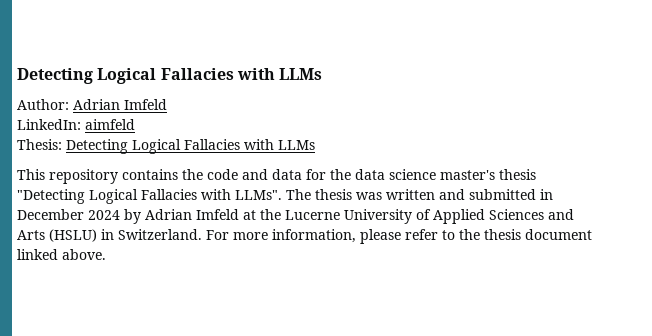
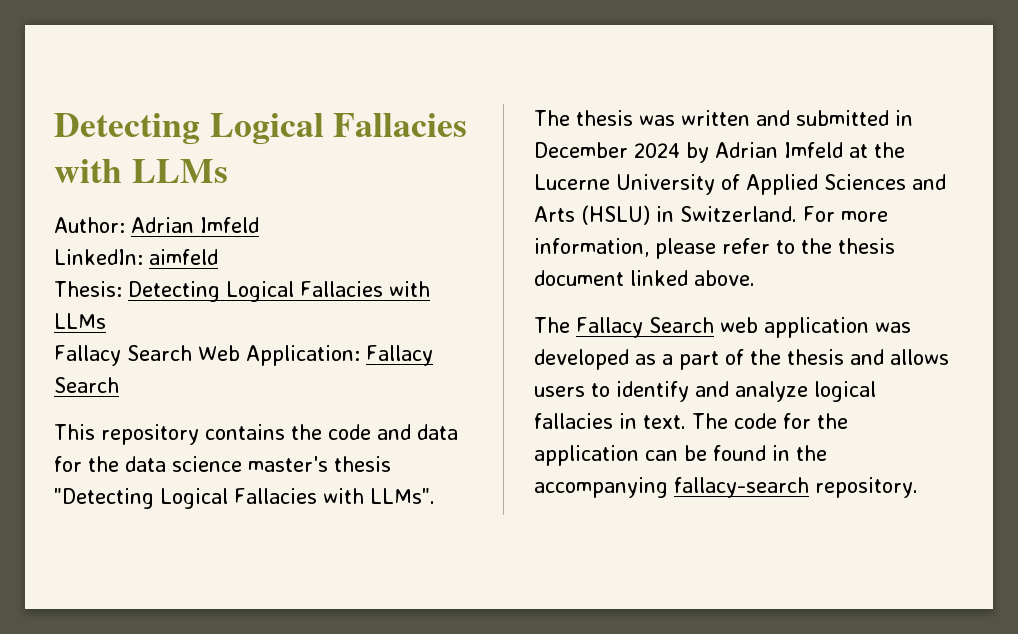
+ Fallacy Search Web Application: Fallacy Search
+ The Fallacy Search web application was developed as a part of the thesis and allows users to identify and analyze logical fallacies in text. The code for the application can be found in the accompanying fallacy-search repository.

